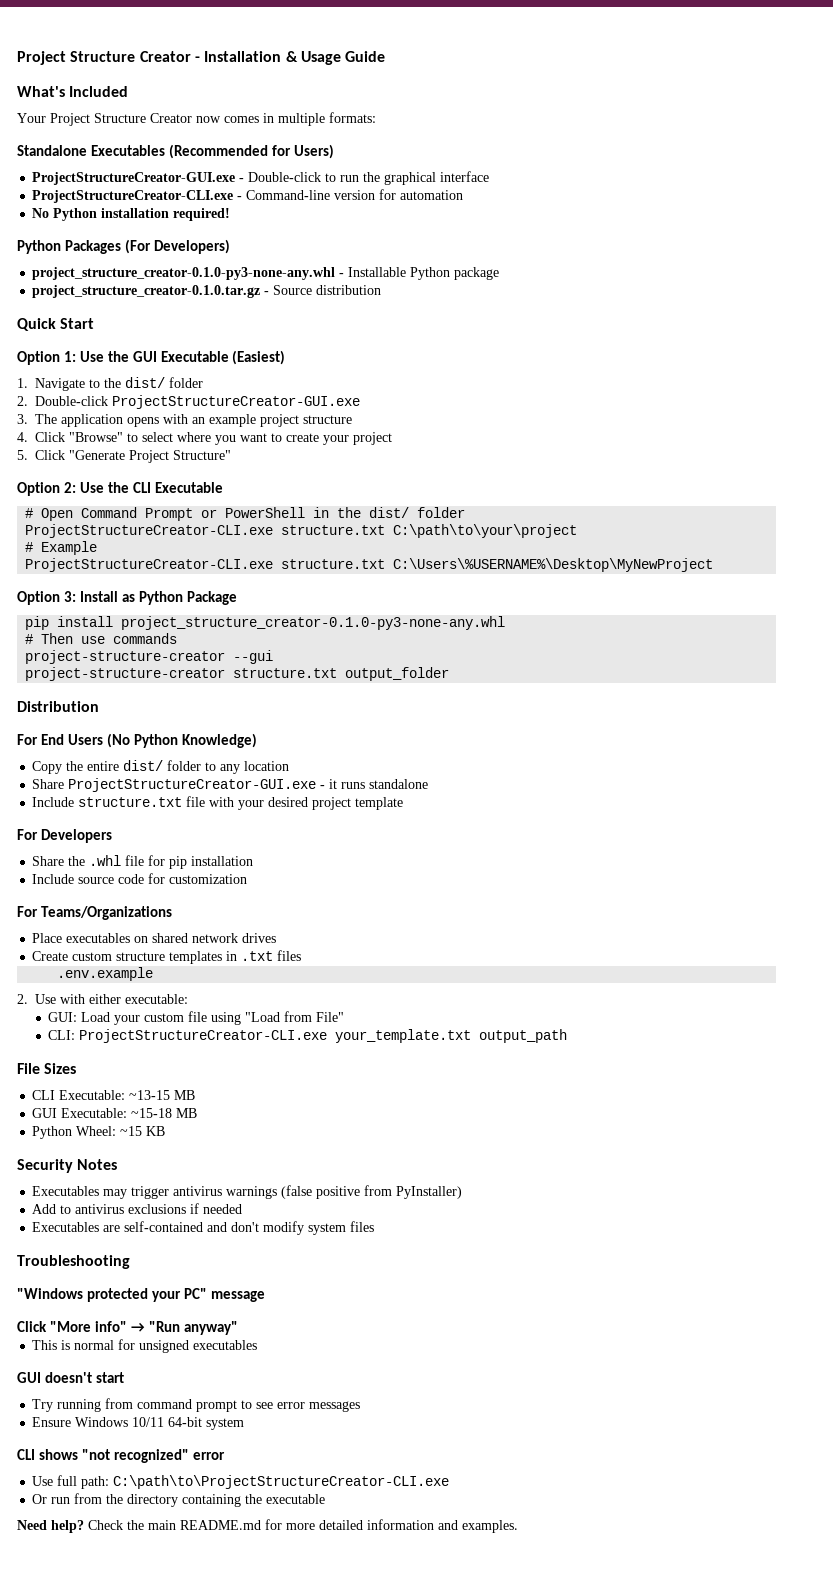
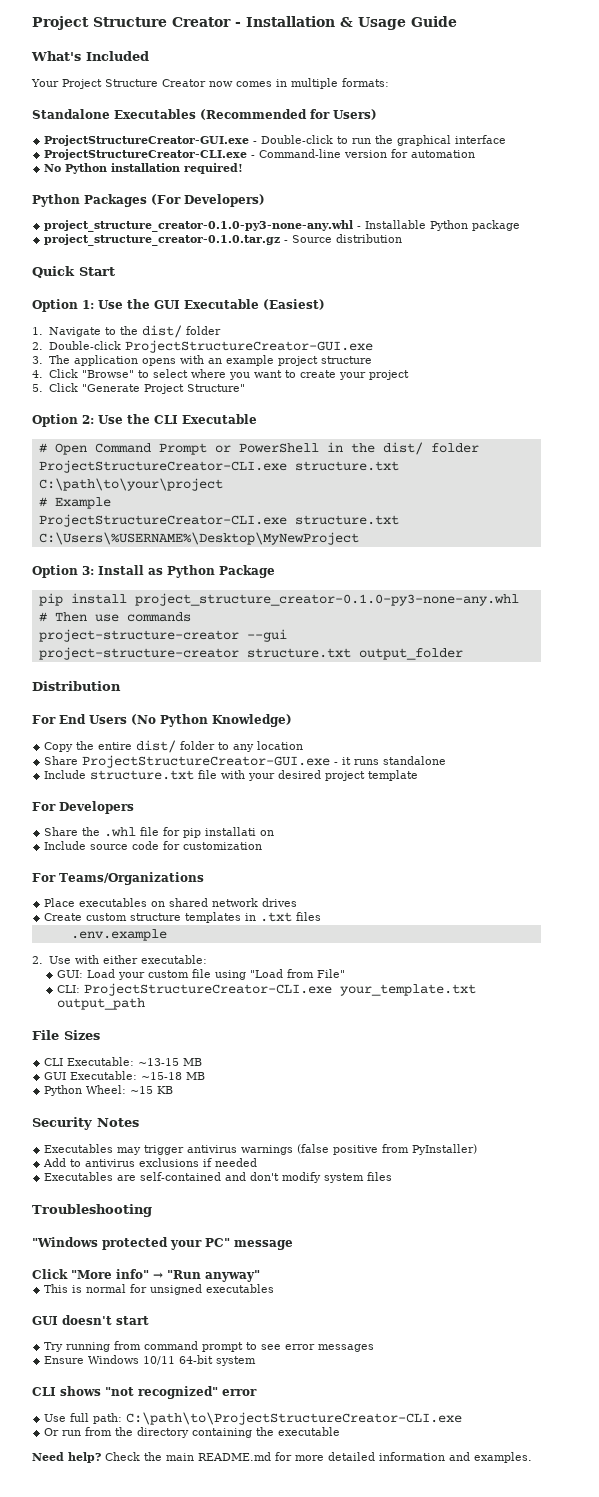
- Share the .whl file for pip installation
+ Share the .whl file for pip installati on

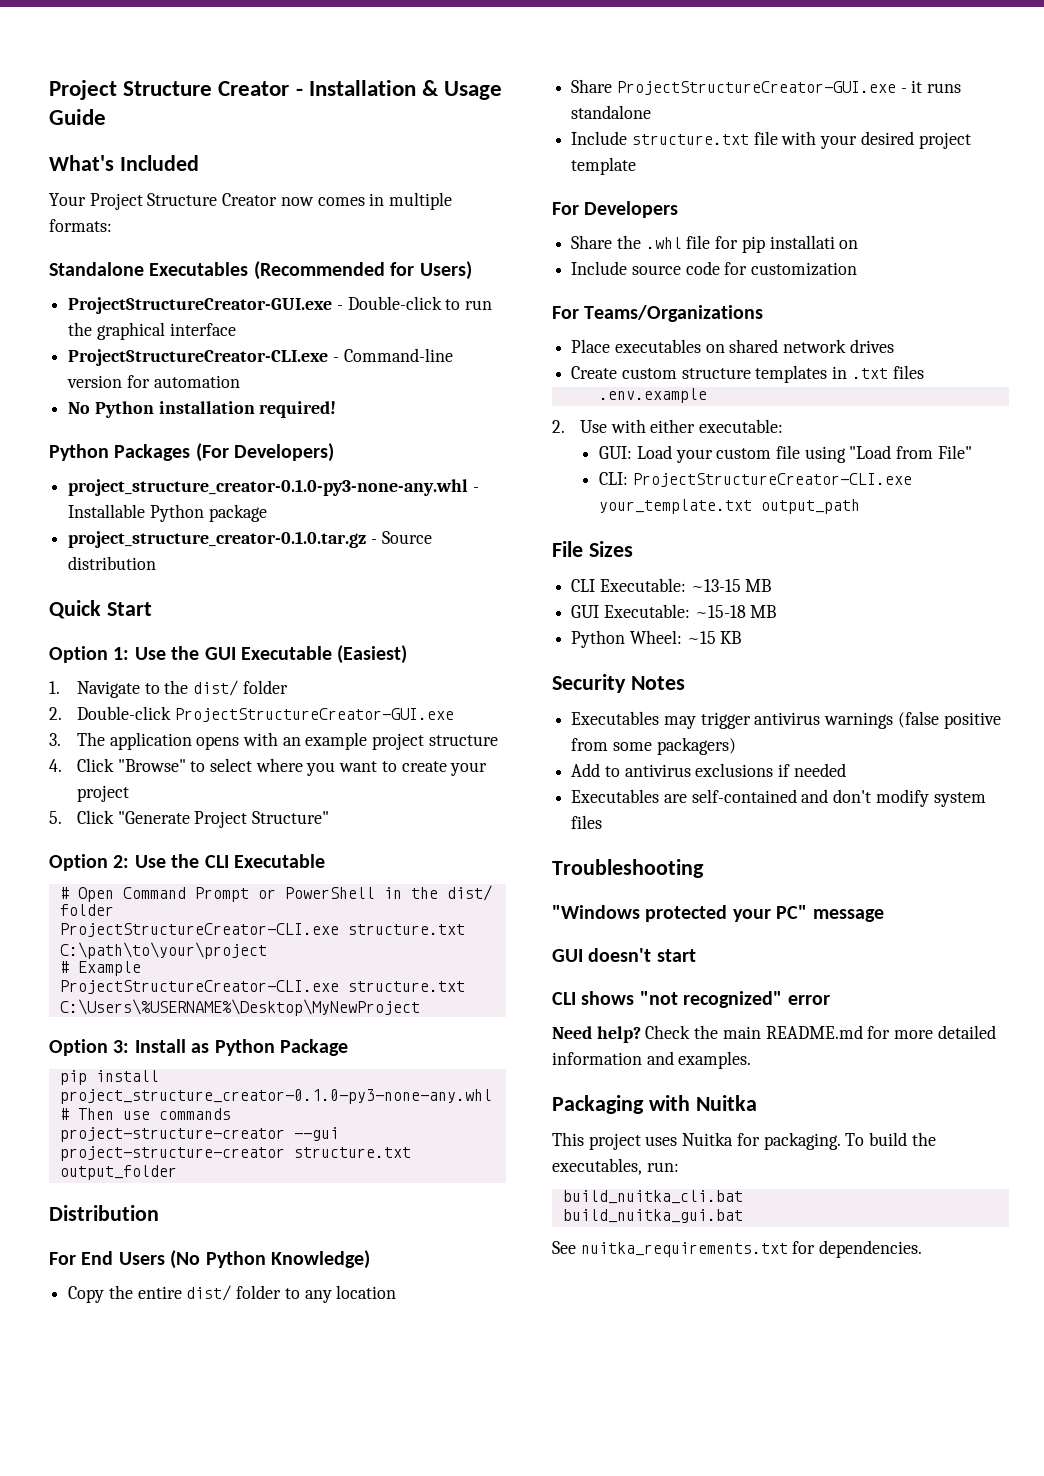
- Executables may trigger antivirus warnings (false positive from PyInstaller)
+ Executables may trigger antivirus warnings (false positive from some packagers)
- Click "More info" → "Run anyway"
- This is normal for unsigned executables
  GUI doesn't start
- Try running from command prompt to see error messages
- Ensure Windows 10/11 64-bit system
- Use full path: C:\path\to\ProjectStructureCreator-CLI.exe
- Or run from the directory containing the executable
+ Packaging with Nuitka
+ This project uses Nuitka for packaging. To build the executables, run:
+ build_nuitka_cli.bat
+ build_nuitka_gui.bat
+ See nuitka_requirements.txt for dependencies.

